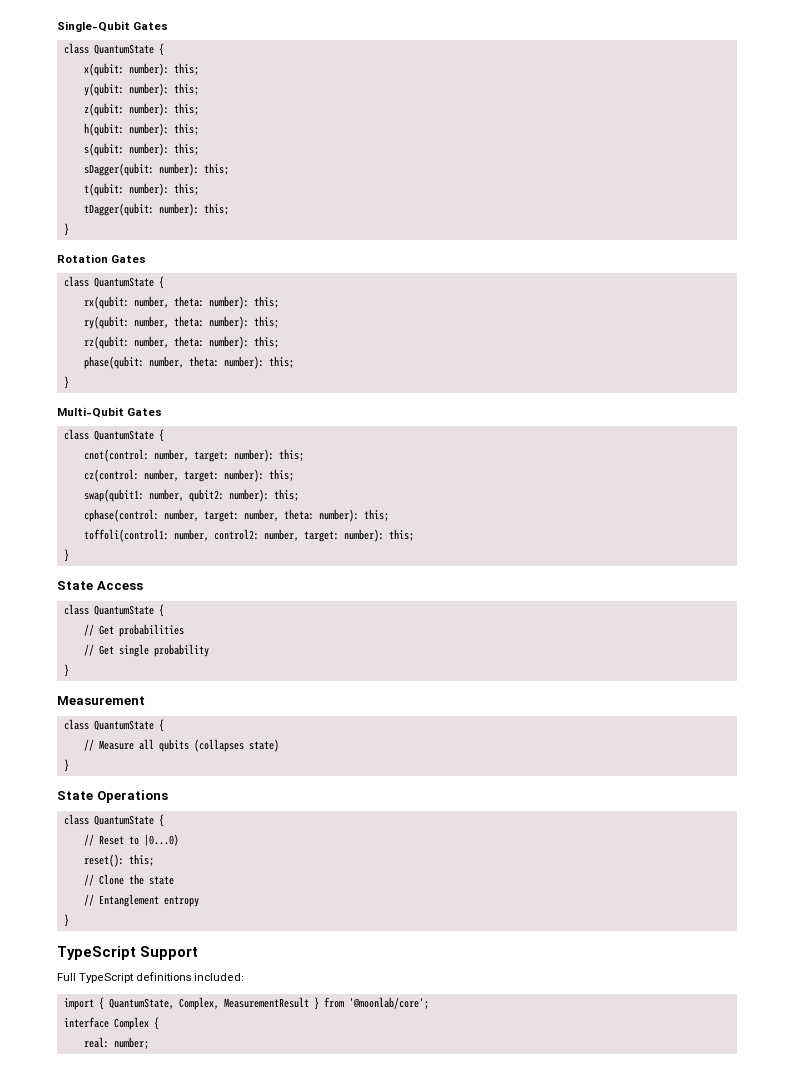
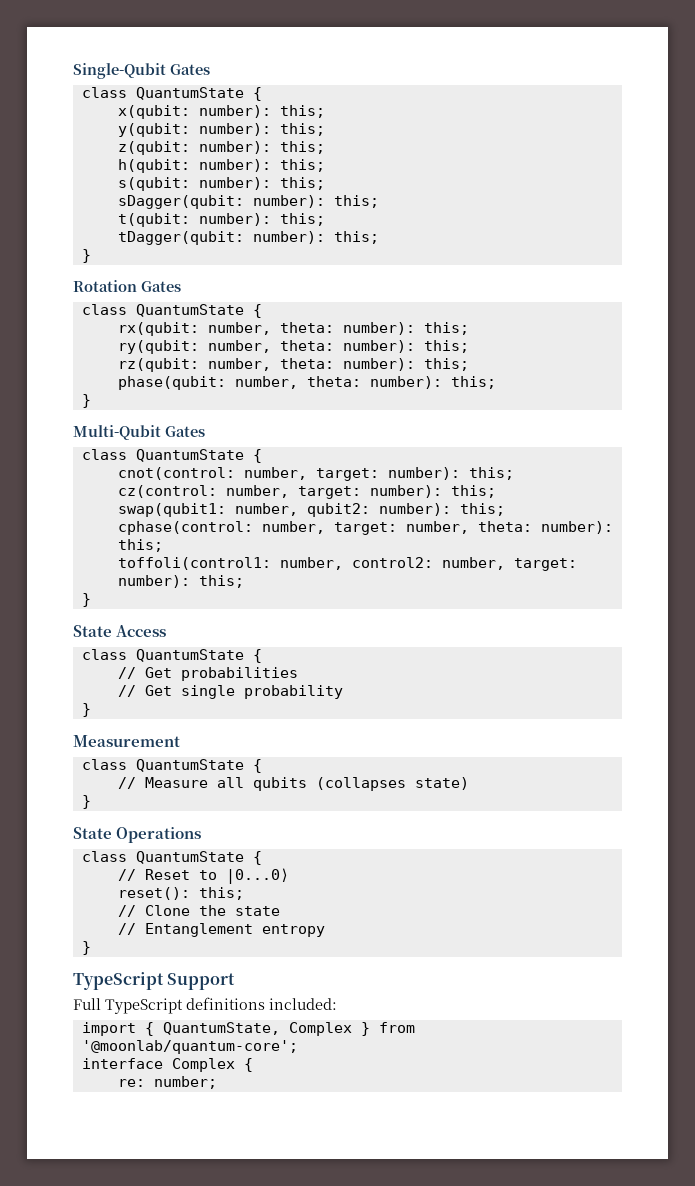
- import { QuantumState, Complex, MeasurementResult } from '@moonlab/core';
+ import { QuantumState, Complex } from '@moonlab/quantum-core';
- real: number;
+ re: number;

